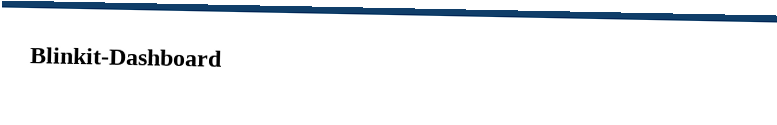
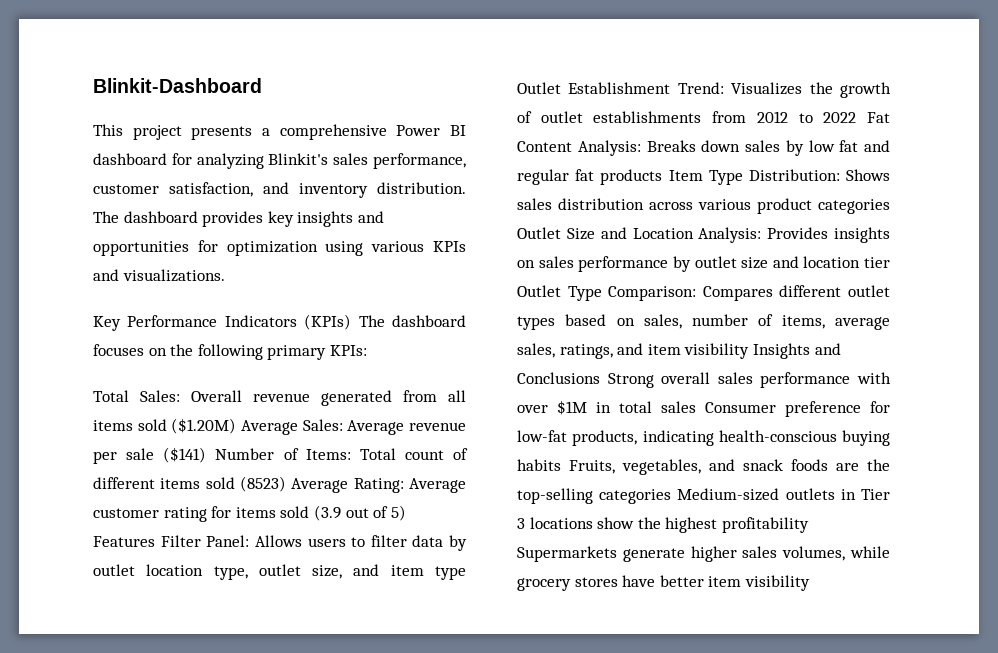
+ This project presents a comprehensive Power BI dashboard for analyzing Blinkit's sales performance, customer satisfaction, and inventory distribution. The dashboard provides key insights and opportunities for optimization using various KPIs and visualizations.
+ Key Performance Indicators (KPIs) The dashboard focuses on the following primary KPIs:
+ Total Sales: Overall revenue generated from all items sold ($1.20M) Average Sales: Average revenue per sale ($141) Number of Items: Total count of different items sold (8523) Average Rating: Average customer rating for items sold (3.9 out of 5) Features Filter Panel: Allows users to filter data by outlet location type, outlet size, and item type Outlet Establishment Trend: Visualizes the growth of outlet establishments from 2012 to 2022 Fat Content Analysis: Breaks down sales by low fat and regular fat products Item Type Distribution: Shows sales distribution across various product categories Outlet Size and Location Analysis: Provides insights on sales performance by outlet size and location tier Outlet Type Comparison: Compares different outlet types based on sales, number of items, average sales, ratings, and item visibility Insights and Conclusions Strong overall sales performance with over $1M in total sales Consumer preference for low-fat products, indicating health-conscious buying habits Fruits, vegetables, and snack foods are the top-selling categories Medium-sized outlets in Tier 3 locations show the highest profitability Supermarkets generate higher sales volumes, while grocery stores have better item visibility

